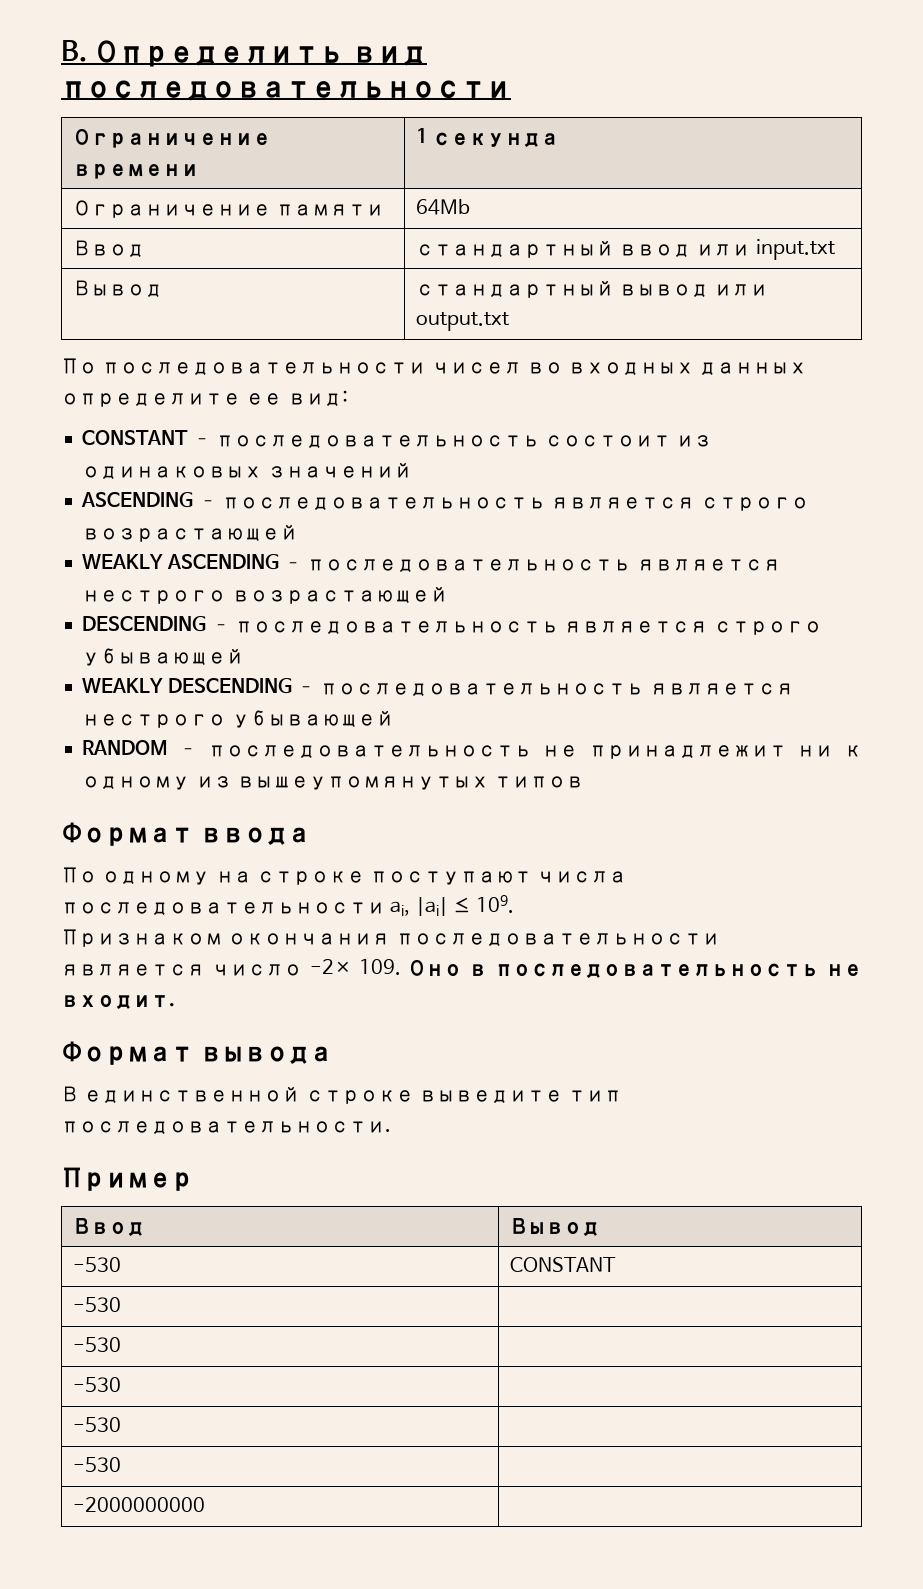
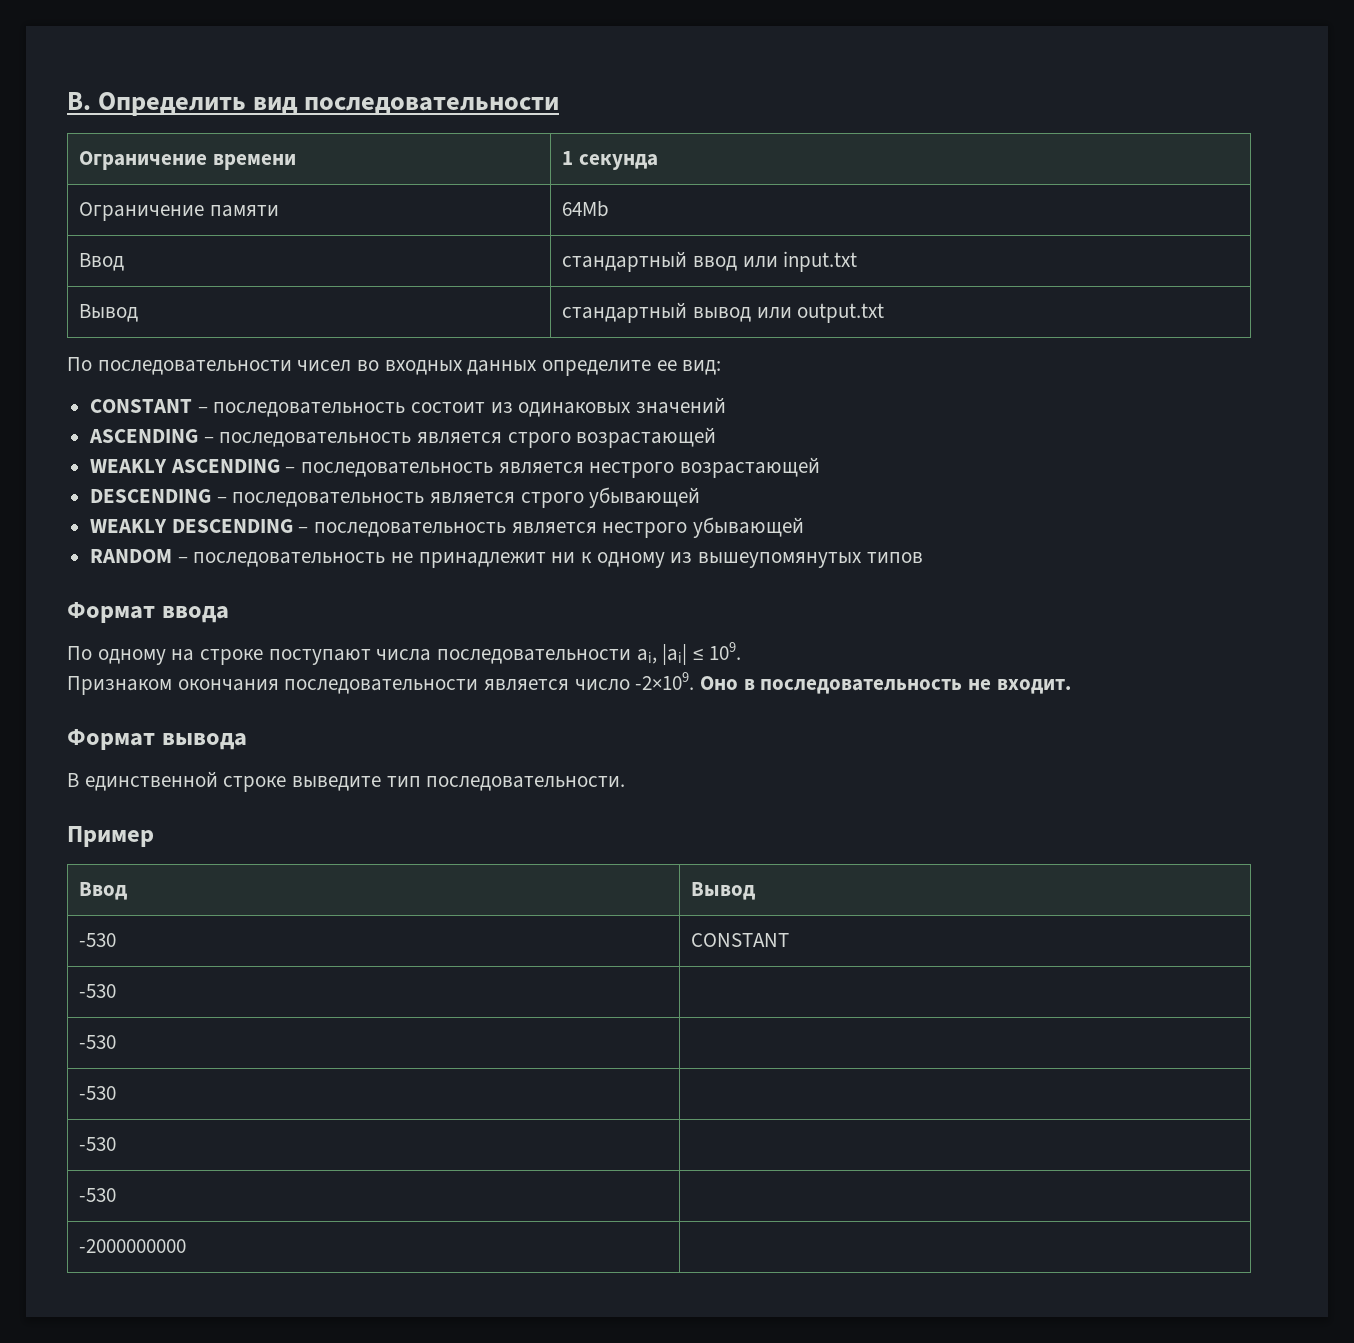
- Признаком окончания последовательности является число -2× 109. Оно в последовательность не входит.
+ Признаком окончания последовательности является число -2×109. Оно в последовательность не входит.

